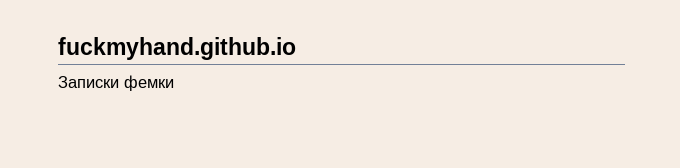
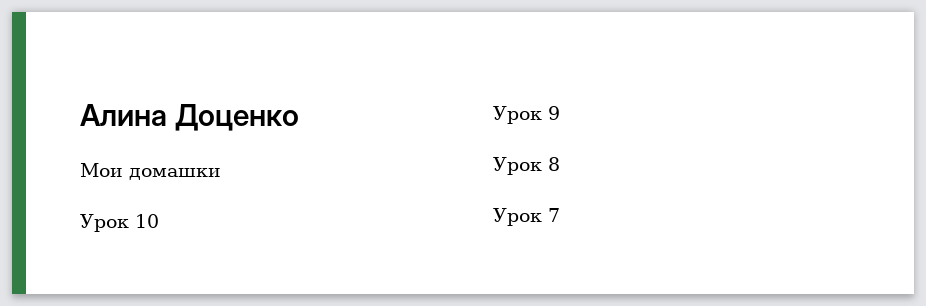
- fuckmyhand.github.io
- Записки фемки
+ Алина Доценко
+ Мои домашки
+ Урок 10
+ Урок 9
+ Урок 8
+ Урок 7

